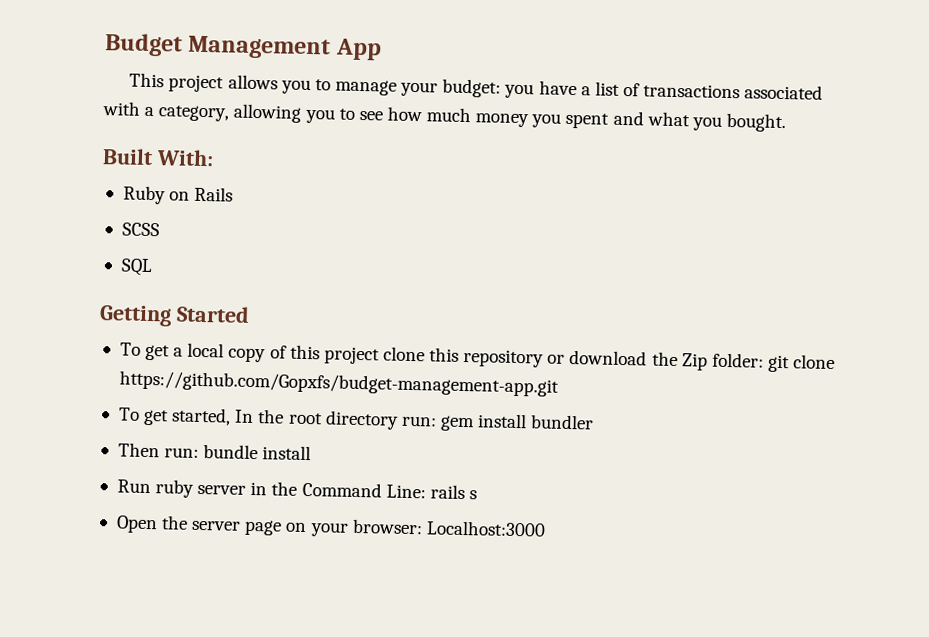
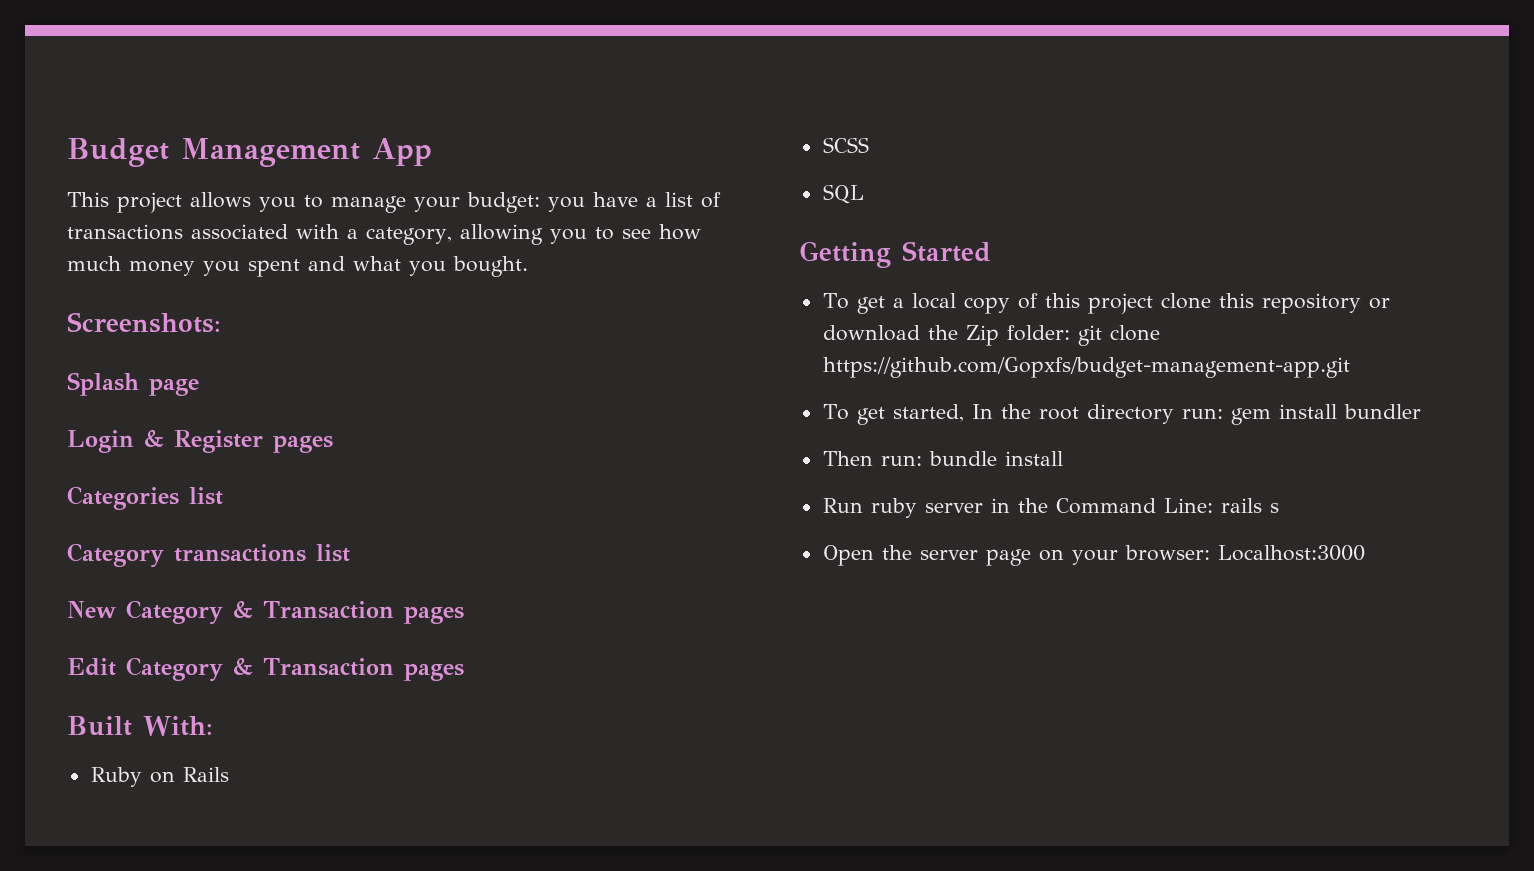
+ Screenshots:
+ Splash page
+ Login & Register pages
+ Categories list
+ Category transactions list
+ New Category & Transaction pages
+ Edit Category & Transaction pages

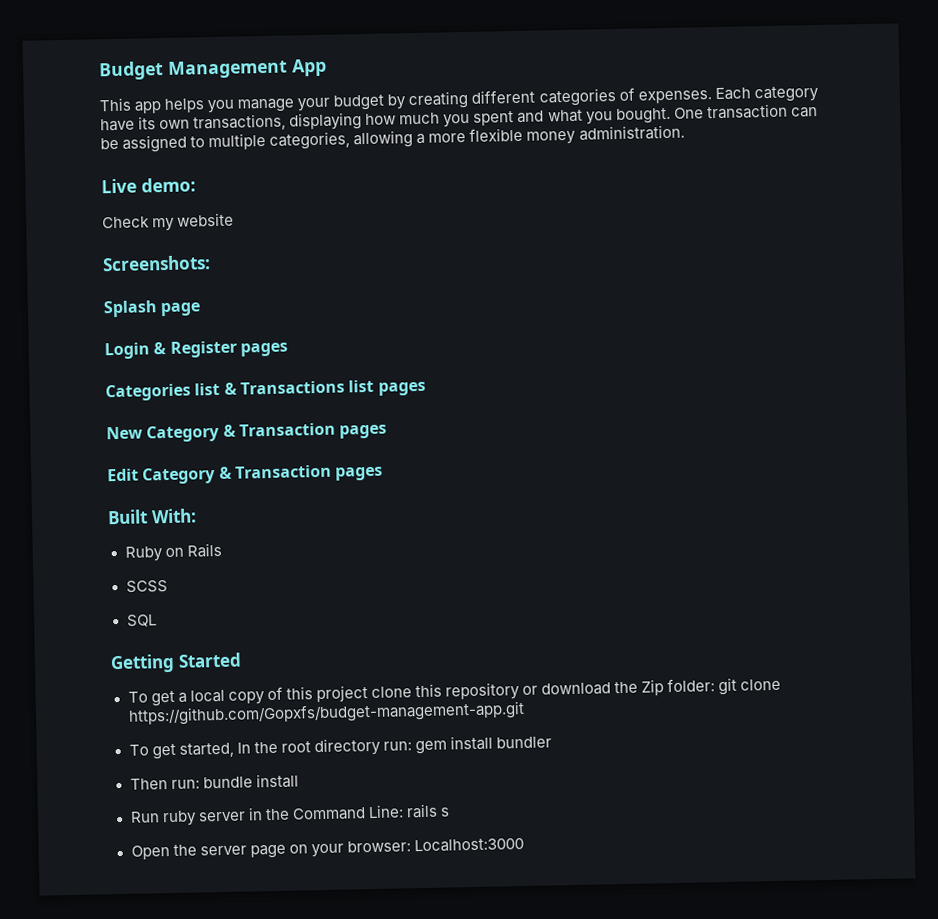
- This project allows you to manage your budget: you have a list of transactions associated with a category, allowing you to see how much money you spent and what you bought.
+ This app helps you manage your budget by creating different categories of expenses. Each category have its own transactions, displaying how much you spent and what you bought. One transaction can be assigned to multiple categories, allowing a more flexible money administration.
+ Live demo:
+ Check my website
- Categories list
- Category transactions list
+ Categories list & Transactions list pages

